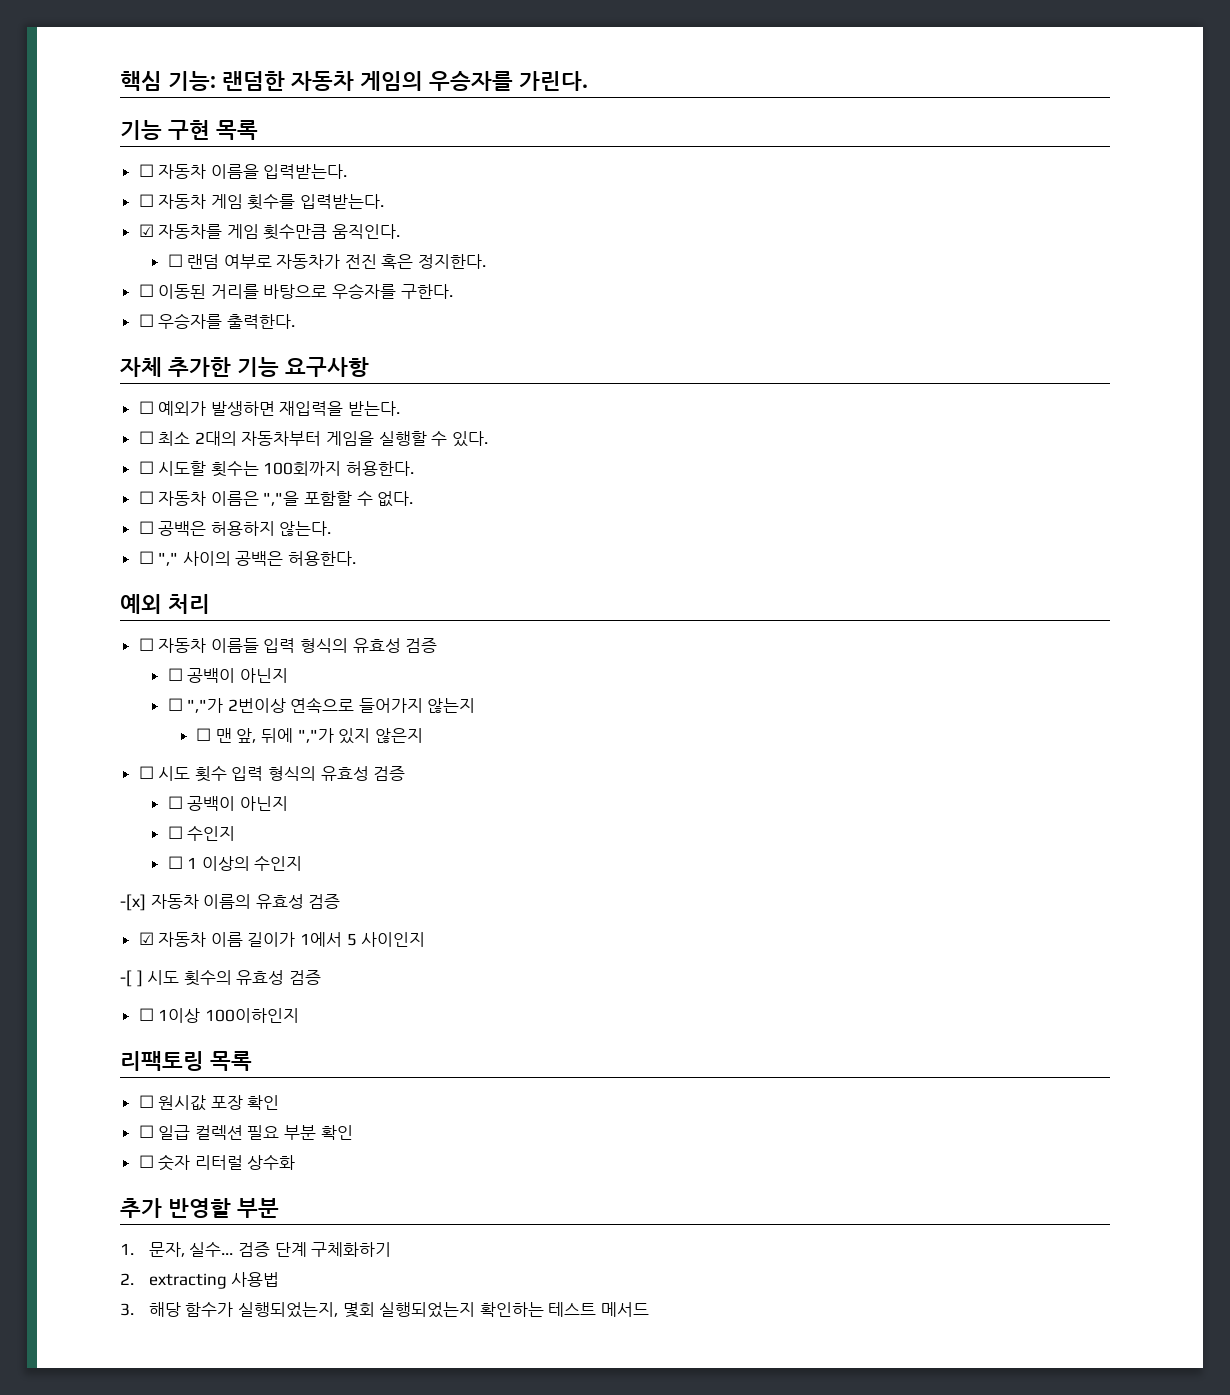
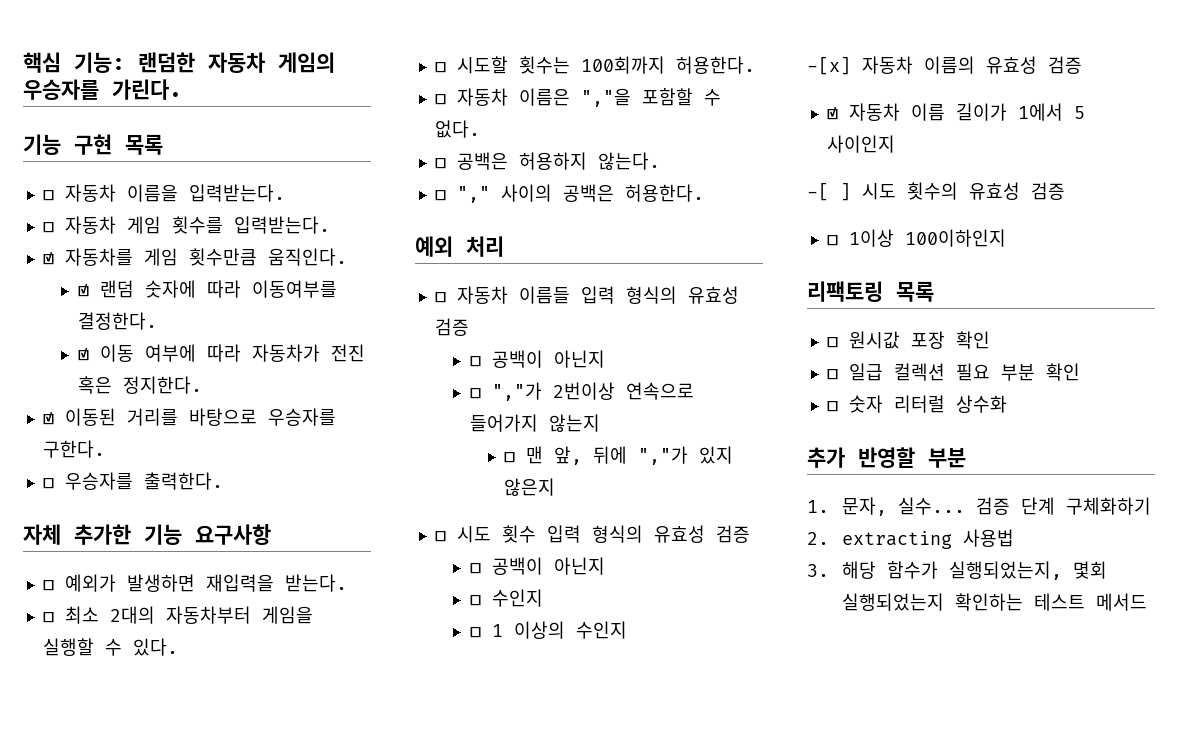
- ☐ 랜덤 여부로 자동차가 전진 혹은 정지한다.
+ ☑ 랜덤 숫자에 따라 이동여부를 결정한다.
+ ☑ 이동 여부에 따라 자동차가 전진 혹은 정지한다.
- ☐ 이동된 거리를 바탕으로 우승자를 구한다.
+ ☑ 이동된 거리를 바탕으로 우승자를 구한다.

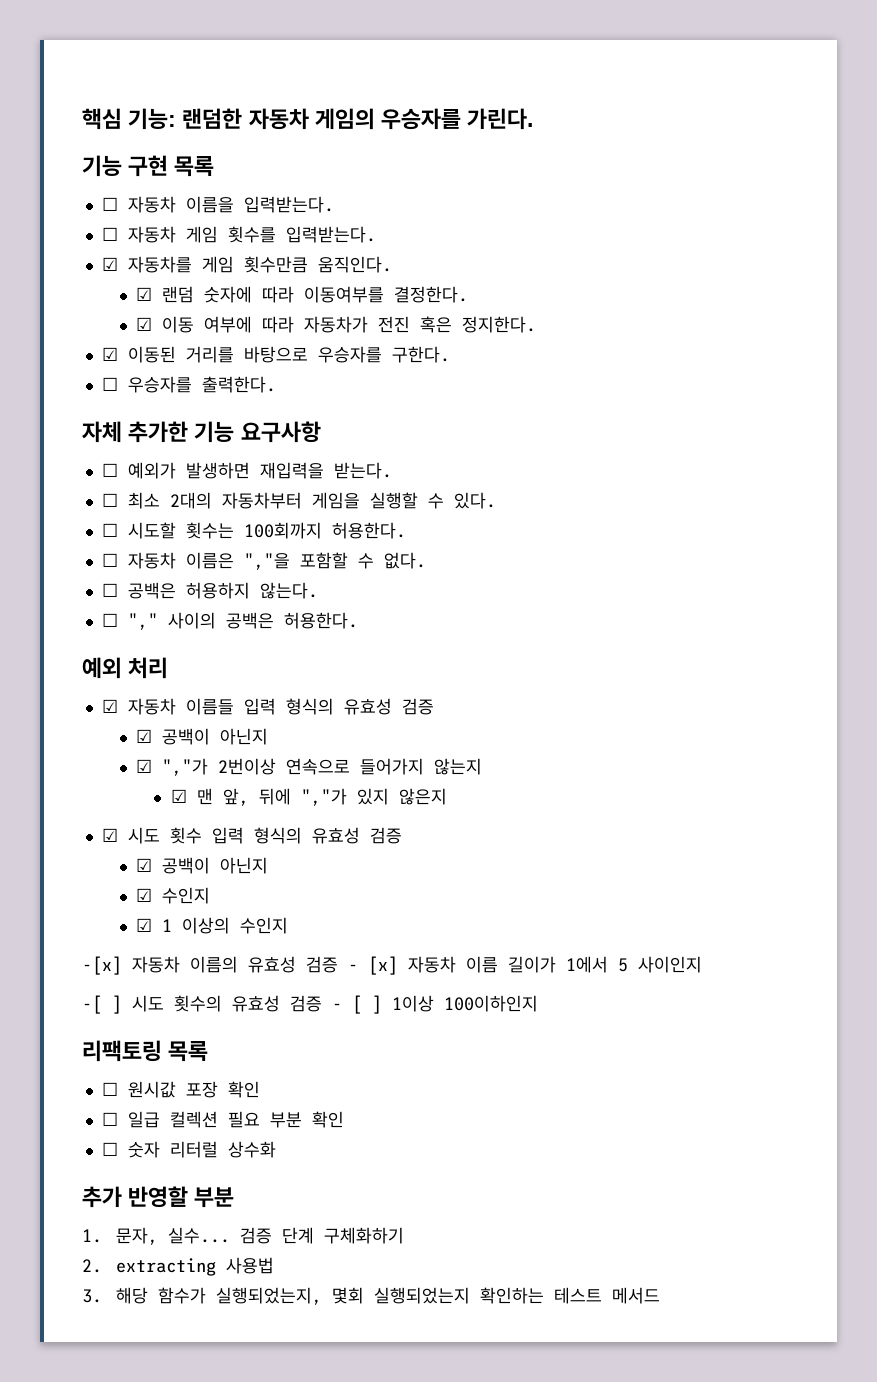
- ☐ 자동차 이름들 입력 형식의 유효성 검증
- ☐ 공백이 아닌지
- ☐ ","가 2번이상 연속으로 들어가지 않는지
+ ☑ 자동차 이름들 입력 형식의 유효성 검증
+ ☑ 공백이 아닌지
+ ☑ ","가 2번이상 연속으로 들어가지 않는지
- ☐ 맨 앞, 뒤에 ","가 있지 않은지
+ ☑ 맨 앞, 뒤에 ","가 있지 않은지
- ☐ 시도 횟수 입력 형식의 유효성 검증
- ☐ 공백이 아닌지
- ☐ 수인지
- ☐ 1 이상의 수인지
+ ☑ 시도 횟수 입력 형식의 유효성 검증
+ ☑ 공백이 아닌지
+ ☑ 수인지
+ ☑ 1 이상의 수인지
- -[x] 자동차 이름의 유효성 검증
- ☑ 자동차 이름 길이가 1에서 5 사이인지
+ -[x] 자동차 이름의 유효성 검증 - [x] 자동차 이름 길이가 1에서 5 사이인지
- -[ ] 시도 횟수의 유효성 검증
- ☐ 1이상 100이하인지
+ -[ ] 시도 횟수의 유효성 검증 - [ ] 1이상 100이하인지

